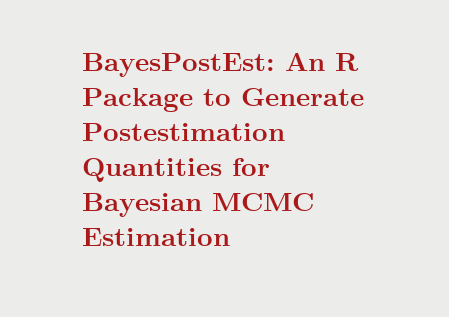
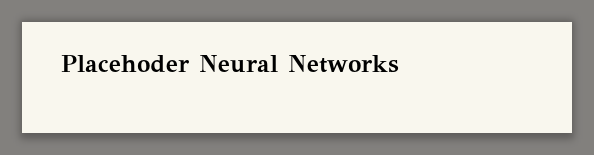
- BayesPostEst: An R Package to Generate Postestimation Quantities for Bayesian MCMC Estimation
+ Placehoder Neural Networks

